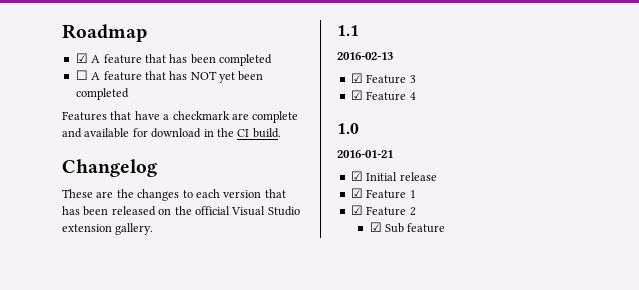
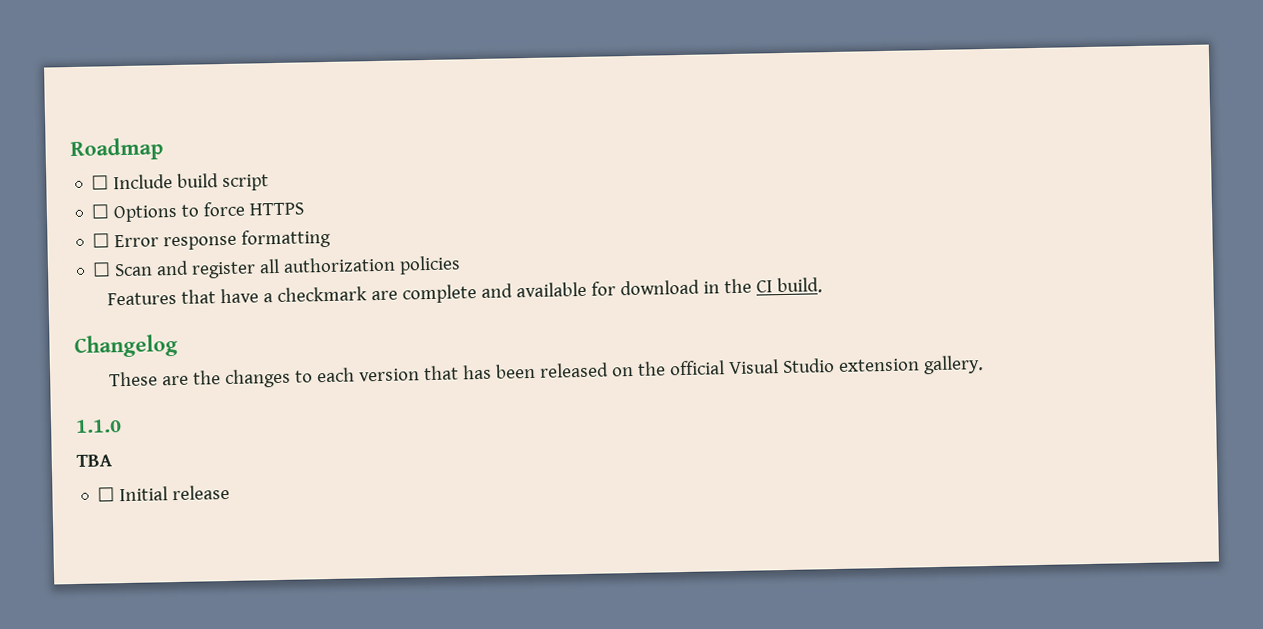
- ☑ A feature that has been completed
- ☐ A feature that has NOT yet been completed
+ ☐ Include build script
+ ☐ Options to force HTTPS
+ ☐ Error response formatting
+ ☐ Scan and register all authorization policies
- 1.1
- 2016-02-13
- ☑ Feature 3
- ☑ Feature 4
- 1.0
- 2016-01-21
- ☑ Initial release
- ☑ Feature 1
- ☑ Feature 2
- ☑ Sub feature
+ 1.1.0
+ TBA
+ ☐ Initial release

